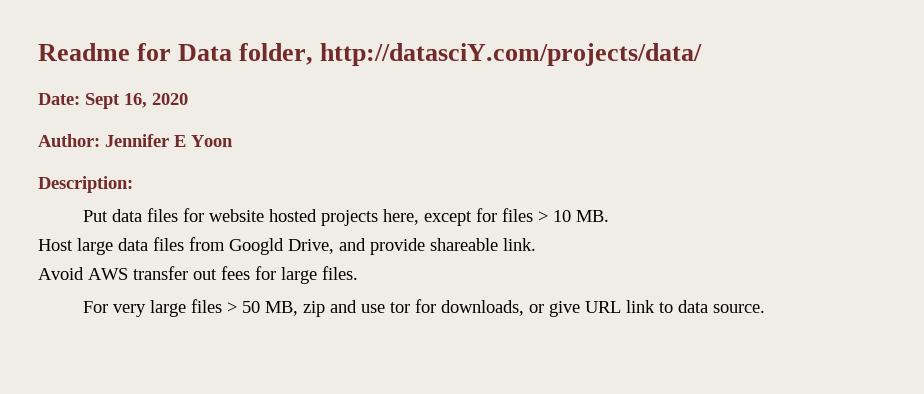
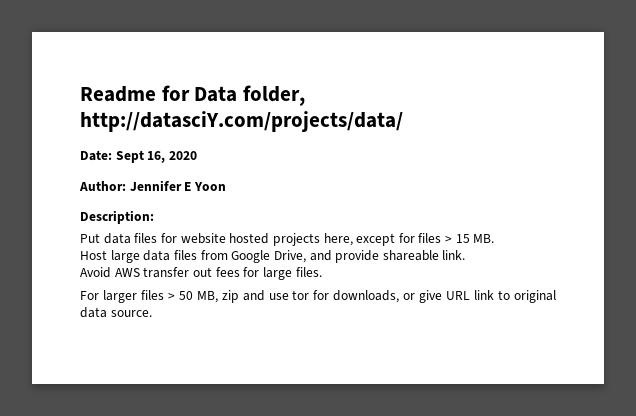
- Put data files for website hosted projects here, except for files > 10 MB.
+ Put data files for website hosted projects here, except for files > 15 MB.
- Host large data files from Googld Drive, and provide shareable link.
+ Host large data files from Google Drive, and provide shareable link.
- For very large files > 50 MB, zip and use tor for downloads, or give URL link to data source.
+ For larger files > 50 MB, zip and use tor for downloads, or give URL link to original data source.

